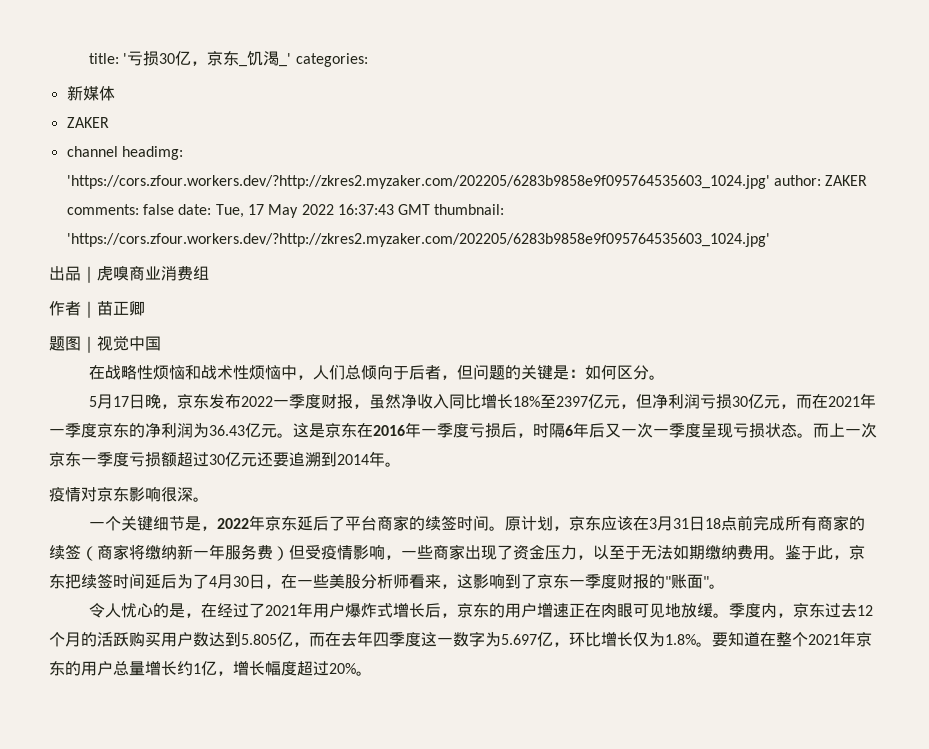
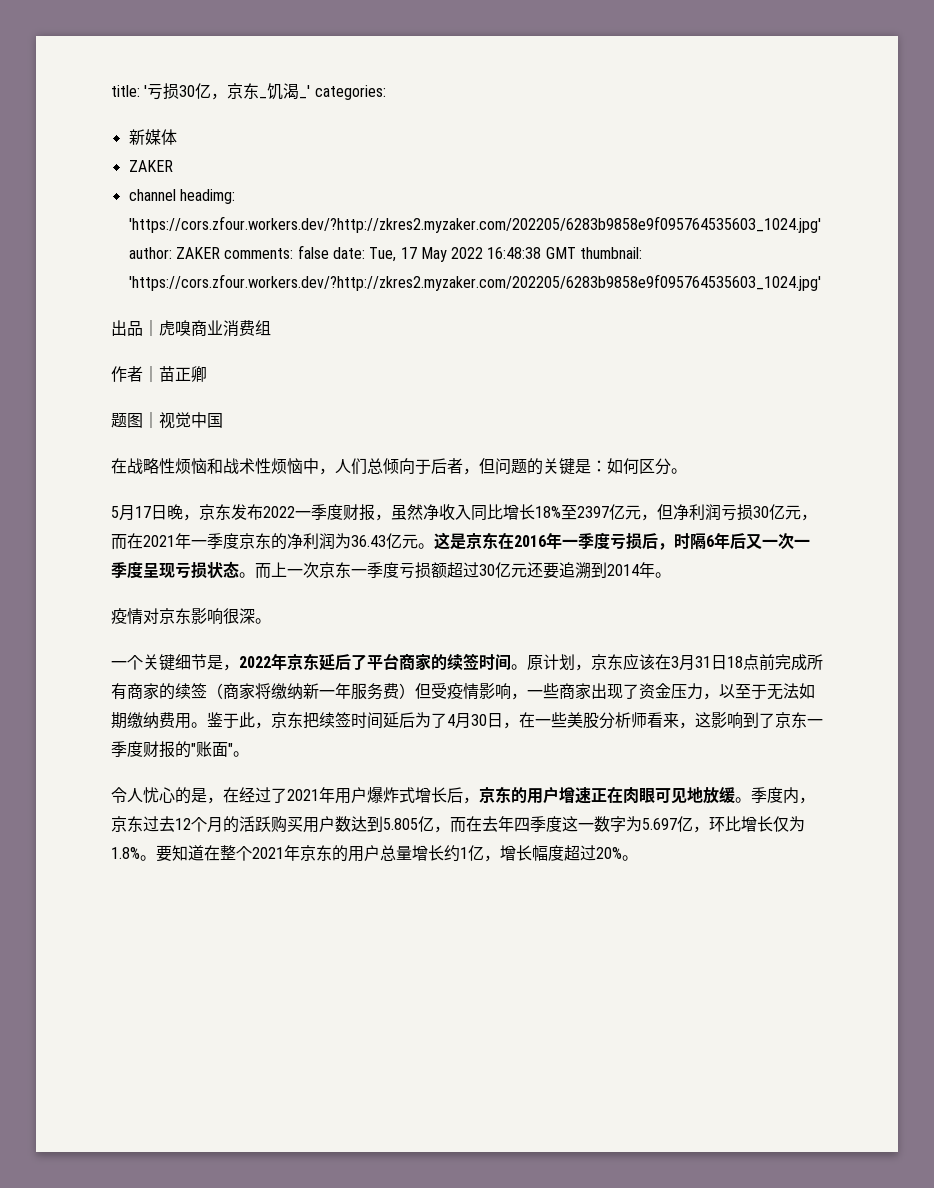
- channel headimg: 'https://cors.zfour.workers.dev/?http://zkres2.myzaker.com/202205/6283b9858e9f095764535603_1024.jpg' author: ZAKER comments: false date: Tue, 17 May 2022 16:37:43 GMT thumbnail: 'https://cors.zfour.workers.dev/?http://zkres2.myzaker.com/202205/6283b9858e9f095764535603_1024.jpg'
+ channel headimg: 'https://cors.zfour.workers.dev/?http://zkres2.myzaker.com/202205/6283b9858e9f095764535603_1024.jpg' author: ZAKER comments: false date: Tue, 17 May 2022 16:48:38 GMT thumbnail: 'https://cors.zfour.workers.dev/?http://zkres2.myzaker.com/202205/6283b9858e9f095764535603_1024.jpg'

